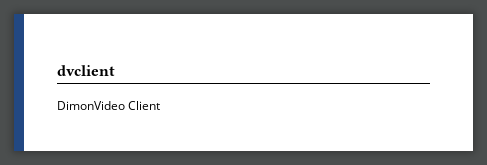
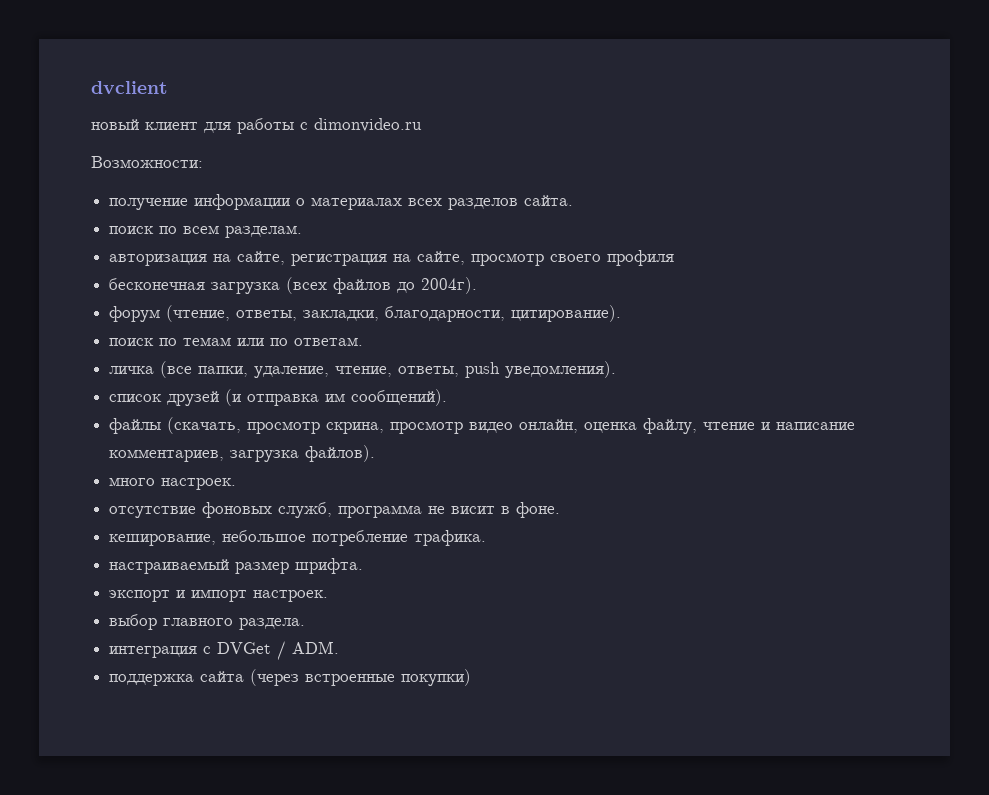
- DimonVideo Client
+ новый клиент для работы с dimonvideo.ru
+ Возможности:
+ получение информации о материалах всех разделов сайта.
+ поиск по всем разделам.
+ авторизация на сайте, регистрация на сайте, просмотр своего профиля
+ бесконечная загрузка (всех файлов до 2004г).
+ форум (чтение, ответы, закладки, благодарности, цитирование).
+ поиск по темам или по ответам.
+ личка (все папки, удаление, чтение, ответы, push уведомления).
+ список друзей (и отправка им сообщений).
+ файлы (скачать, просмотр скрина, просмотр видео онлайн, оценка файлу, чтение и написание комментариев, загрузка файлов).
+ много настроек.
+ отсутствие фоновых служб, программа не висит в фоне.
+ кеширование, небольшое потребление трафика.
+ настраиваемый размер шрифта.
+ экспорт и импорт настроек.
+ выбор главного раздела.
+ интеграция с DVGet / ADM.
+ поддержка сайта (через встроенные покупки)

